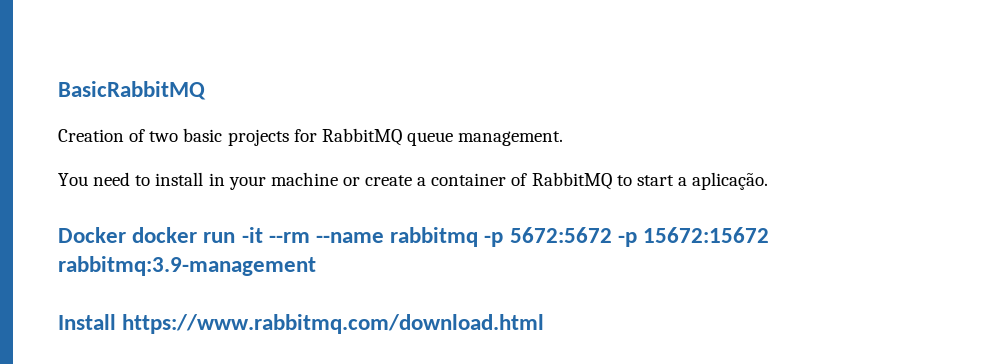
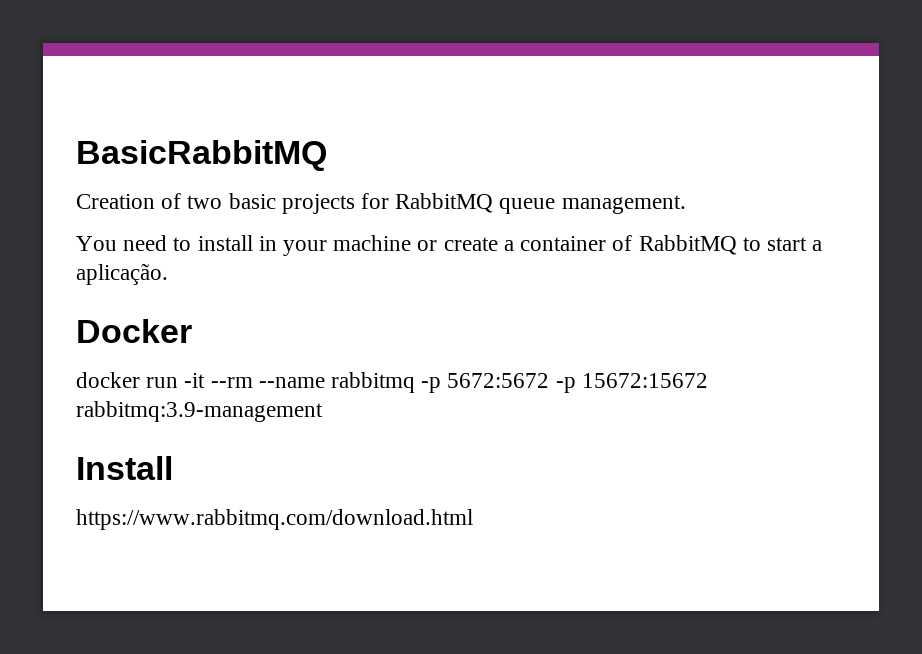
- Docker docker run -it --rm --name rabbitmq -p 5672:5672 -p 15672:15672 rabbitmq:3.9-management
+ Docker
+ docker run -it --rm --name rabbitmq -p 5672:5672 -p 15672:15672 rabbitmq:3.9-management
- Install https://www.rabbitmq.com/download.html
+ Install
+ https://www.rabbitmq.com/download.html

